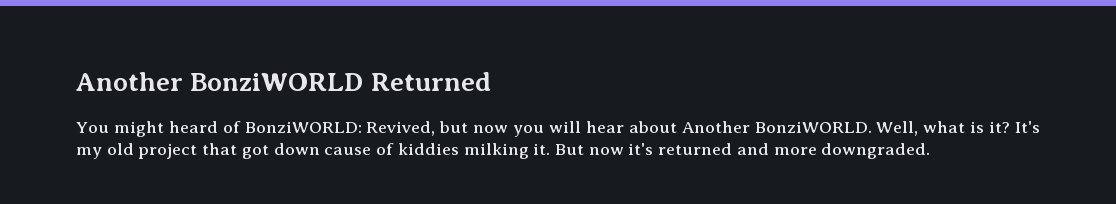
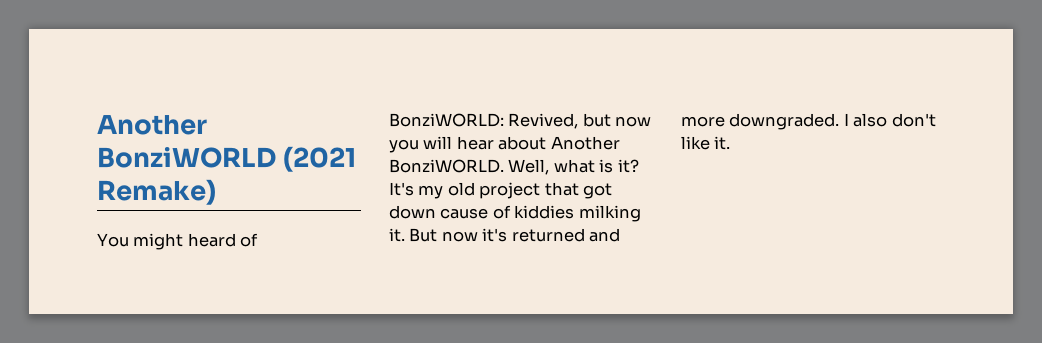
- Another BonziWORLD Returned
+ Another BonziWORLD (2021 Remake)
+ I also don't like it.

